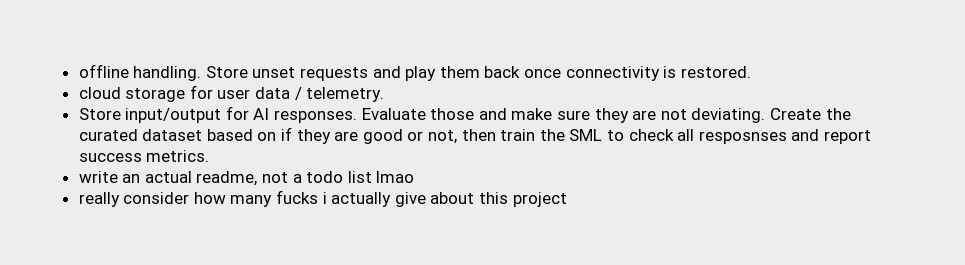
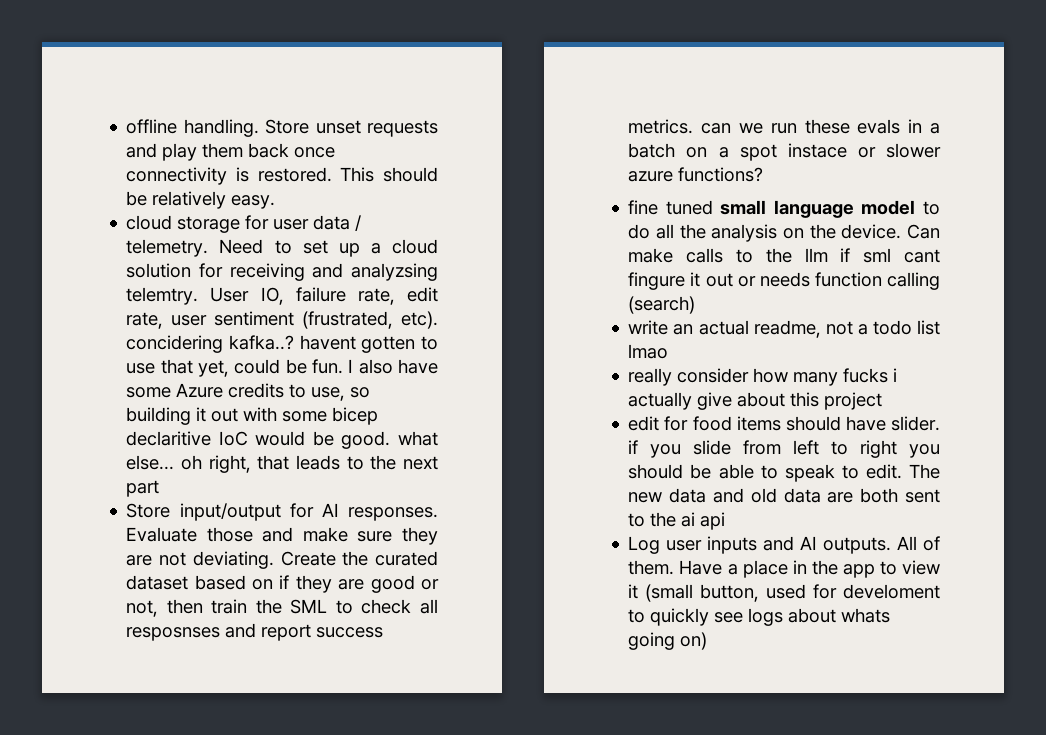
+ This should be relatively easy.
+ Need to set up a cloud solution for receiving and analyzsing telemtry. User IO, failure rate, edit rate, user sentiment (frustrated, etc). concidering kafka..? havent gotten to use that yet, could be fun. I also have some Azure credits to use, so building it out with some bicep declaritive IoC would be good. what else... oh right, that leads to the next part
- Create the curated dataset based on if they are good or not, then train the SML to check all resposnses and report success metrics.
+ Create the curated dataset based on if they are good or not, then train the SML to check all resposnses and report success metrics. can we run these evals in a batch on a spot instace or slower azure functions?
+ fine tuned small language model to do all the analysis on the device. Can make calls to the llm if sml cant fingure it out or needs function calling (search)
+ edit for food items should have slider. if you slide from left to right you should be able to speak to edit. The new data and old data are both sent to the ai api
+ Log user inputs and AI outputs. All of them. Have a place in the app to view it (small button, used for develoment to quickly see logs about whats going on)

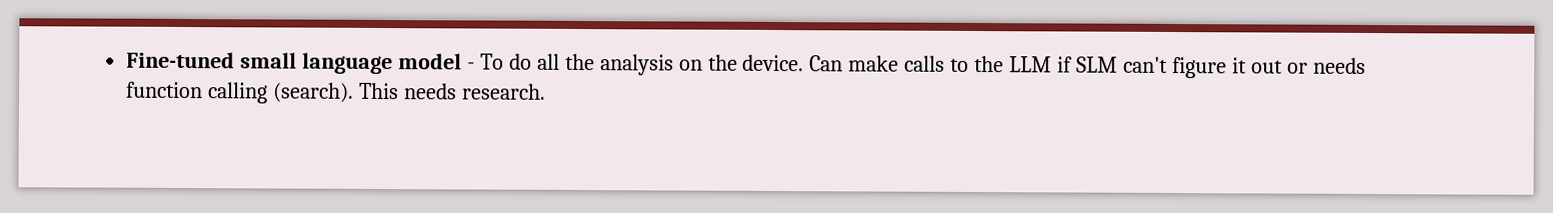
- offline handling. Store unset requests and play them back once connectivity is restored. This should be relatively easy.
- cloud storage for user data / telemetry. Need to set up a cloud solution for receiving and analyzsing telemtry. User IO, failure rate, edit rate, user sentiment (frustrated, etc). concidering kafka..? havent gotten to use that yet, could be fun. I also have some Azure credits to use, so building it out with some bicep declaritive IoC would be good. what else... oh right, that leads to the next part
- Store input/output for AI responses. Evaluate those and make sure they are not deviating. Create the curated dataset based on if they are good or not, then train the SML to check all resposnses and report success metrics. can we run these evals in a batch on a spot instace or slower azure functions?
- fine tuned small language model to do all the analysis on the device.
+ Fine-tuned small language model - To do all the analysis on the device.
- Can make calls to the llm if sml cant fingure it out or needs function calling (search)
- write an actual readme, not a todo list lmao
- really consider how many fucks i actually give about this project
- edit for food items should have slider. if you slide from left to right you should be able to speak to edit. The new data and old data are both sent to the ai api
- Log user inputs and AI outputs. All of them. Have a place in the app to view it (small button, used for develoment to quickly see logs about whats going on)
+ Can make calls to the LLM if SLM can't figure it out or needs function calling (search). This needs research.

